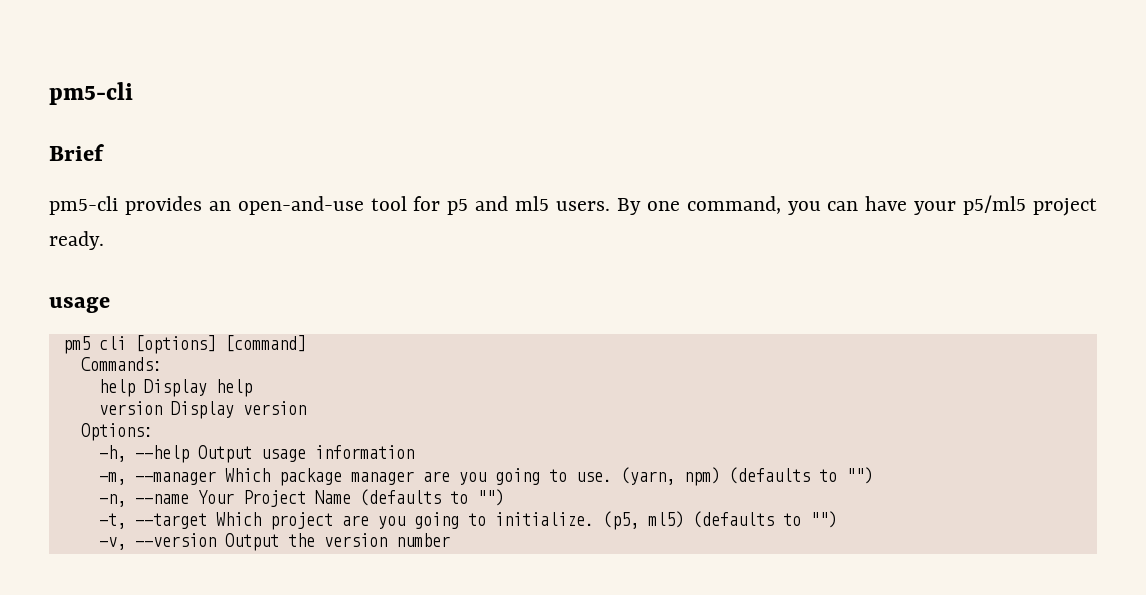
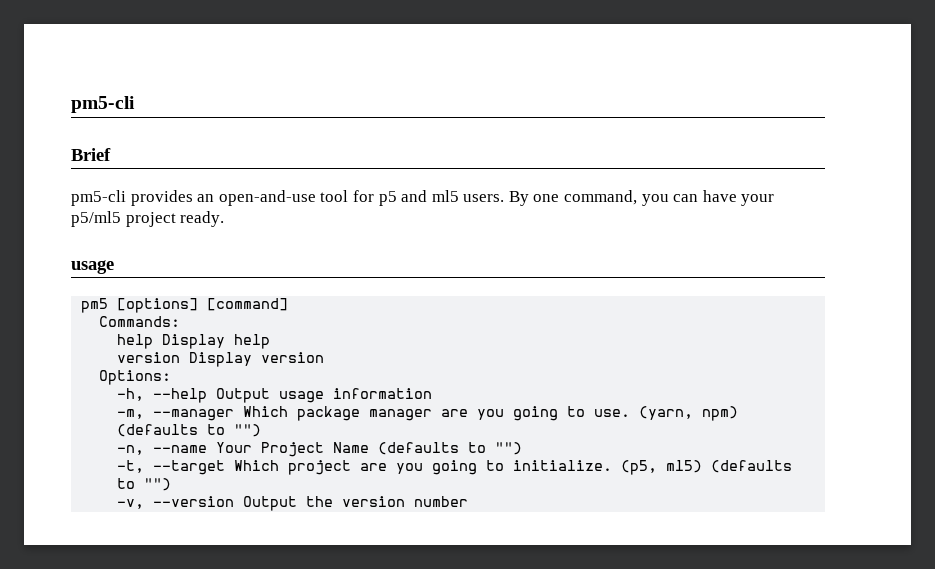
- pm5 cli [options] [command]
+ pm5 [options] [command]

